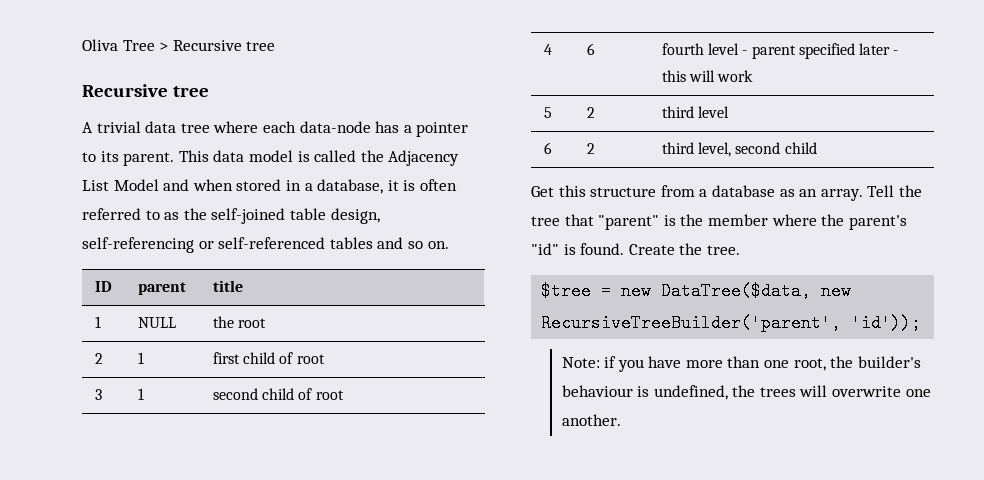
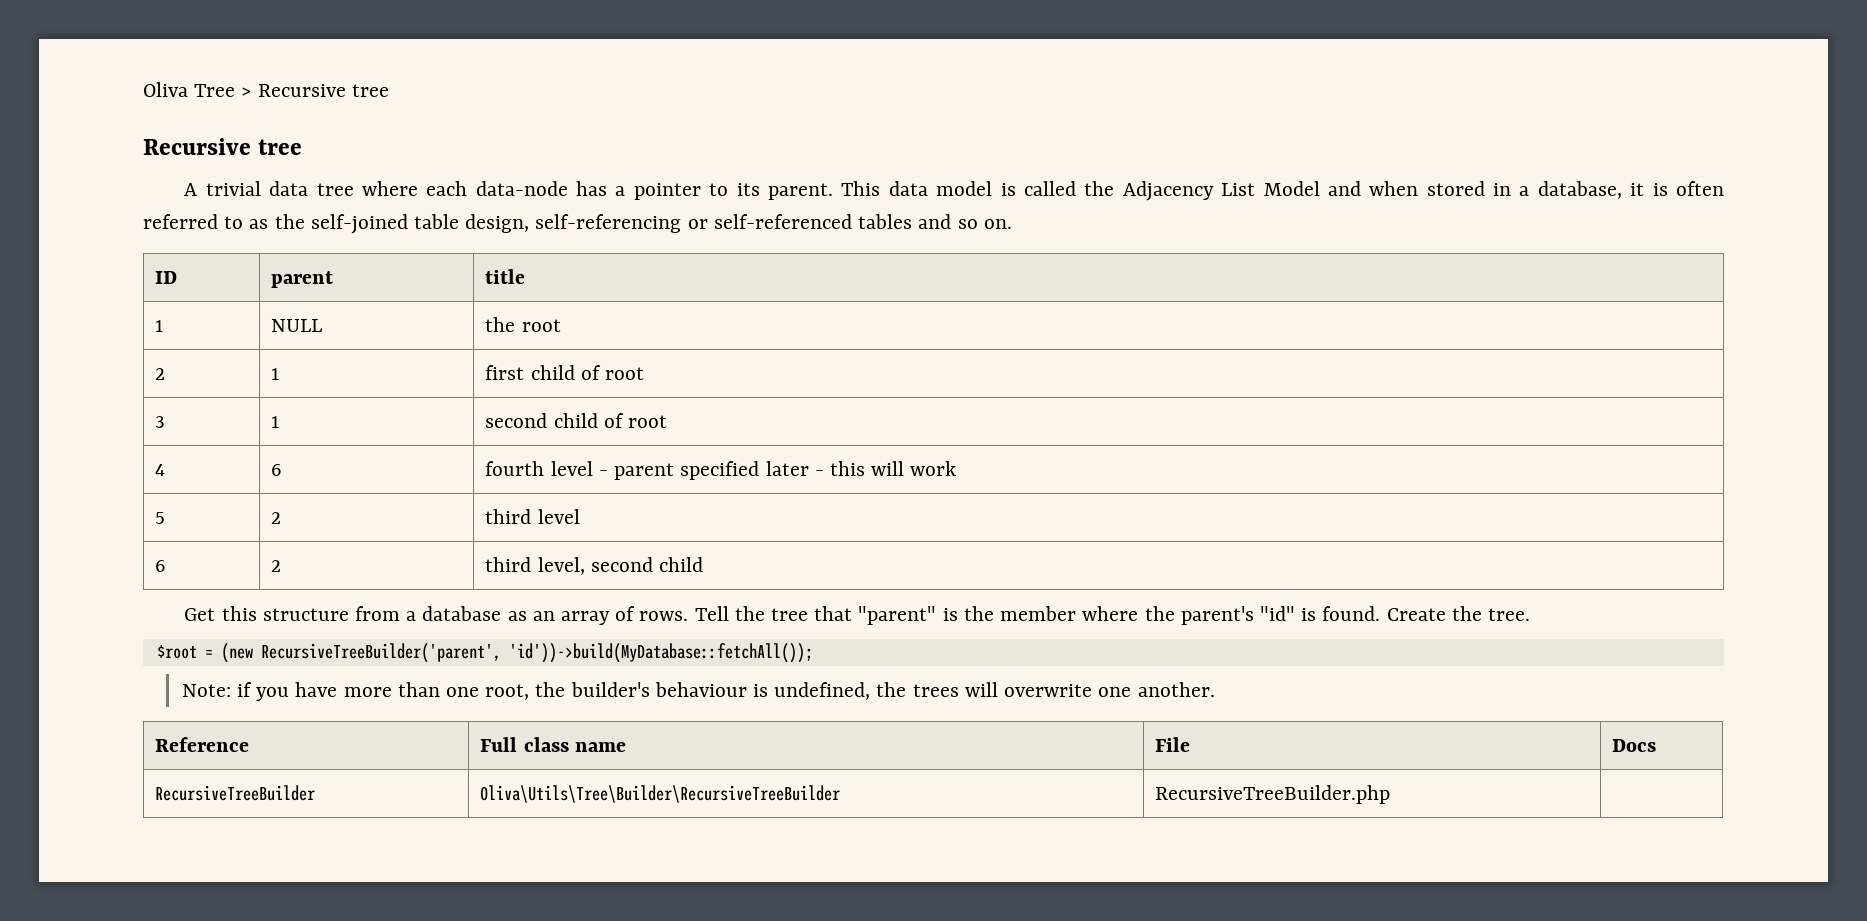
- Get this structure from a database as an array.
+ Get this structure from a database as an array of rows.
- $tree = new DataTree($data, new RecursiveTreeBuilder('parent', 'id'));
+ $root = (new RecursiveTreeBuilder('parent', 'id'))->build(MyDatabase::fetchAll());
+ Reference | Full class name | File | Docs
+ RecursiveTreeBuilder | Oliva\Utils\Tree\Builder\RecursiveTreeBuilder | RecursiveTreeBuilder.php |

